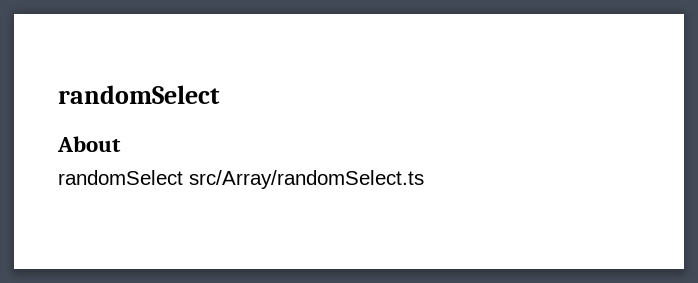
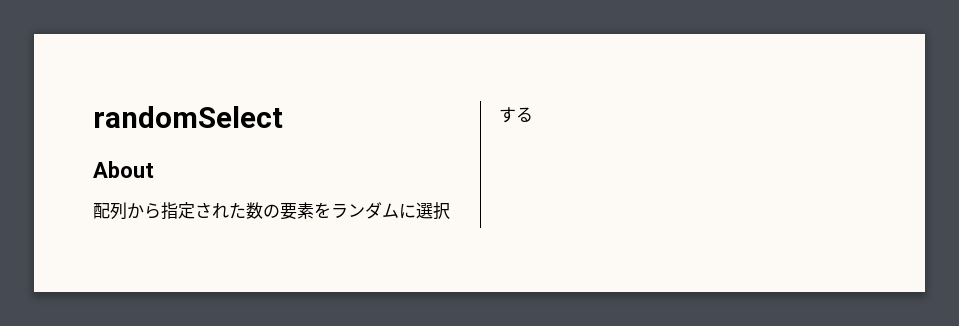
- randomSelect src/Array/randomSelect.ts
+ 配列から指定された数の要素をランダムに選択する

